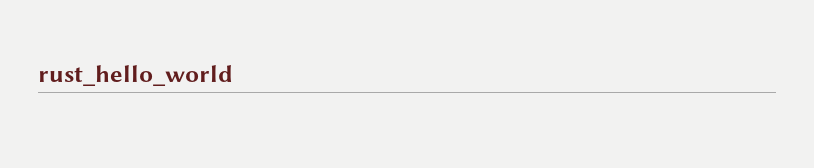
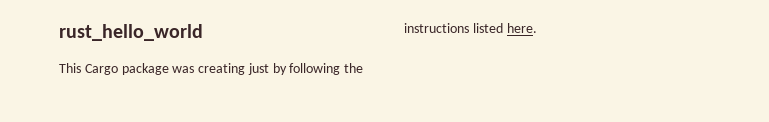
+ This Cargo package was creating just by following the instructions listed here.

